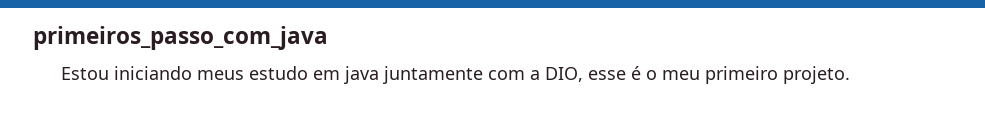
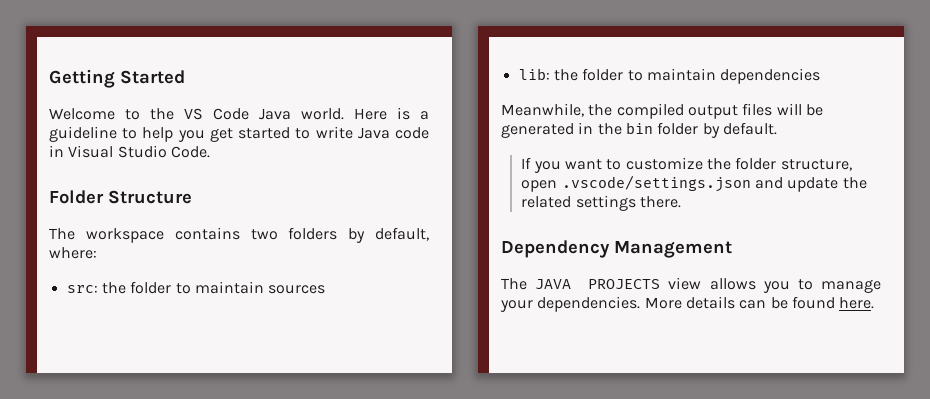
- primeiros_passo_com_java
- Estou iniciando meus estudo em java juntamente com a DIO, esse é o meu primeiro projeto.
+ Getting Started
+ Welcome to the VS Code Java world. Here is a guideline to help you get started to write Java code in Visual Studio Code.
+ Folder Structure
+ The workspace contains two folders by default, where:
+ src: the folder to maintain sources
+ lib: the folder to maintain dependencies
+ Meanwhile, the compiled output files will be generated in the bin folder by default.
+ If you want to customize the folder structure, open .vscode/settings.json and update the related settings there.
+ Dependency Management
+ The JAVA PROJECTS view allows you to manage your dependencies. More details can be found here.

